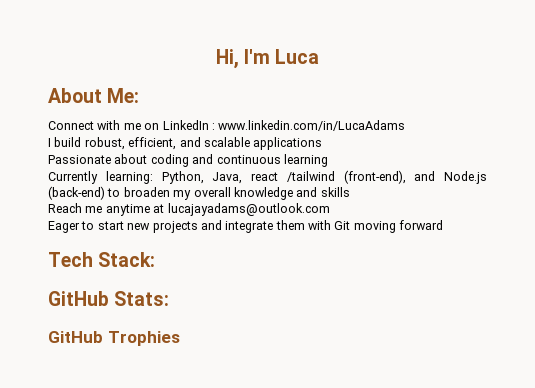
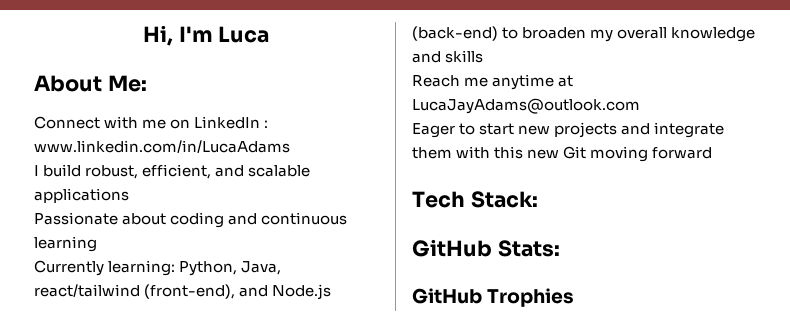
- Currently learning: Python, Java, react /tailwind (front-end), and Node.js (back-end) to broaden my overall knowledge and skills
+ Currently learning: Python, Java, react/tailwind (front-end), and Node.js (back-end) to broaden my overall knowledge and skills
- Reach me anytime at lucajayadams@outlook.com
+ Reach me anytime at LucaJayAdams@outlook.com
- Eager to start new projects and integrate them with Git moving forward
+ Eager to start new projects and integrate them with this new Git moving forward

